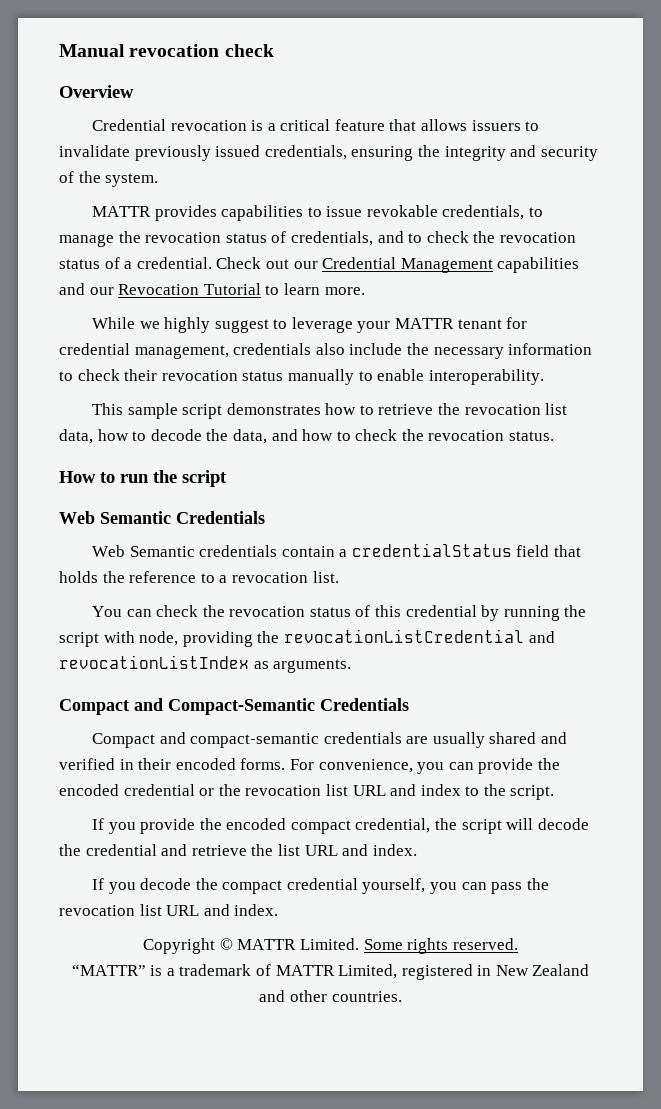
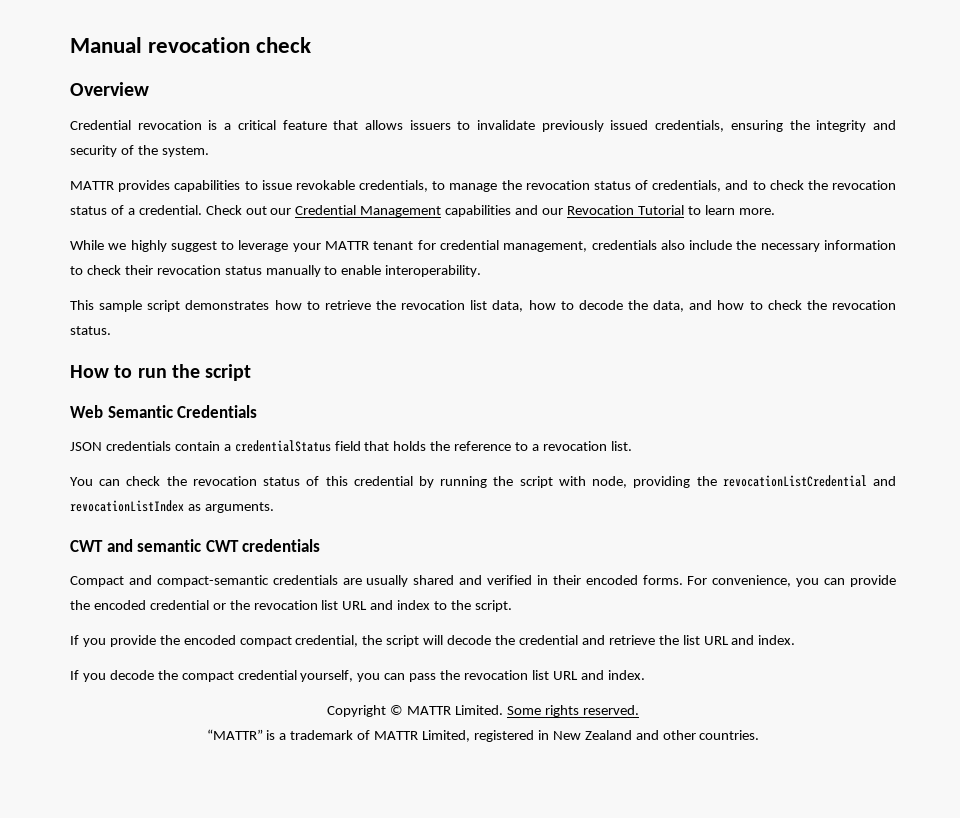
- Web Semantic credentials contain a credentialStatus field that holds the reference to a revocation list.
+ JSON credentials contain a credentialStatus field that holds the reference to a revocation list.
- Compact and Compact-Semantic Credentials
+ CWT and semantic CWT credentials

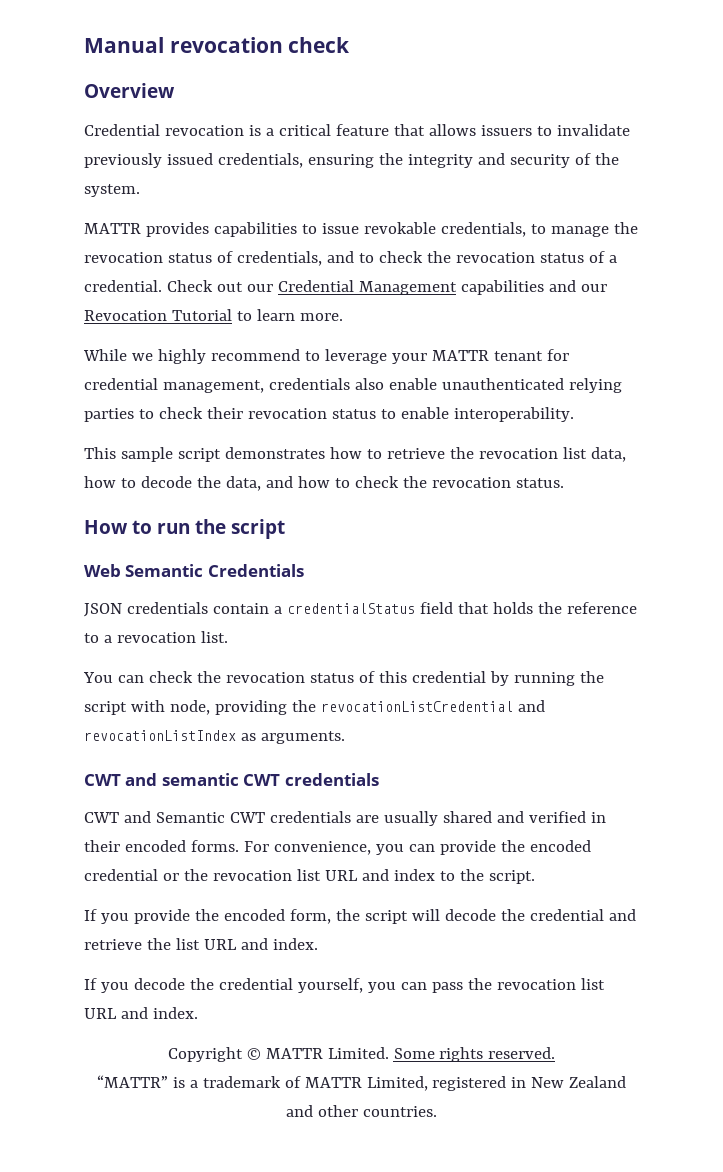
- While we highly suggest to leverage your MATTR tenant for credential management, credentials also include the necessary information to check their revocation status manually to enable interoperability.
+ While we highly recommend to leverage your MATTR tenant for credential management, credentials also enable unauthenticated relying parties to check their revocation status to enable interoperability.
- Compact and compact-semantic credentials are usually shared and verified in their encoded forms.
+ CWT and Semantic CWT credentials are usually shared and verified in their encoded forms.
- If you provide the encoded compact credential, the script will decode the credential and retrieve the list URL and index.
+ If you provide the encoded form, the script will decode the credential and retrieve the list URL and index.
- If you decode the compact credential yourself, you can pass the revocation list URL and index.
+ If you decode the credential yourself, you can pass the revocation list URL and index.

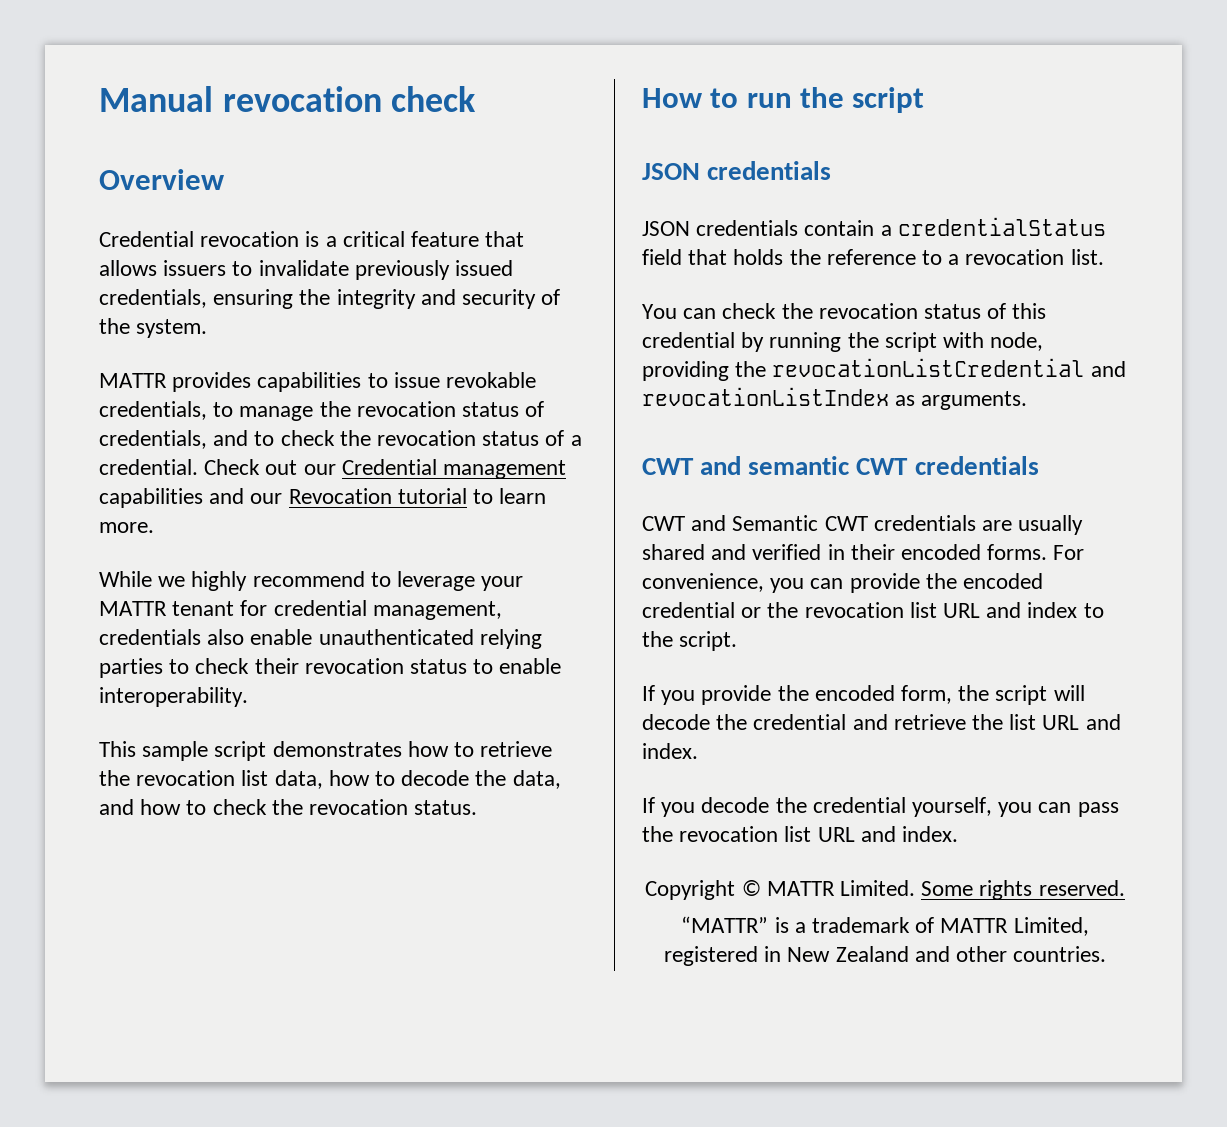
- Check out our Credential Management capabilities and our Revocation Tutorial to learn more.
+ Check out our Credential management capabilities and our Revocation tutorial to learn more.
  How to run the script
- Web Semantic Credentials
+ JSON credentials

